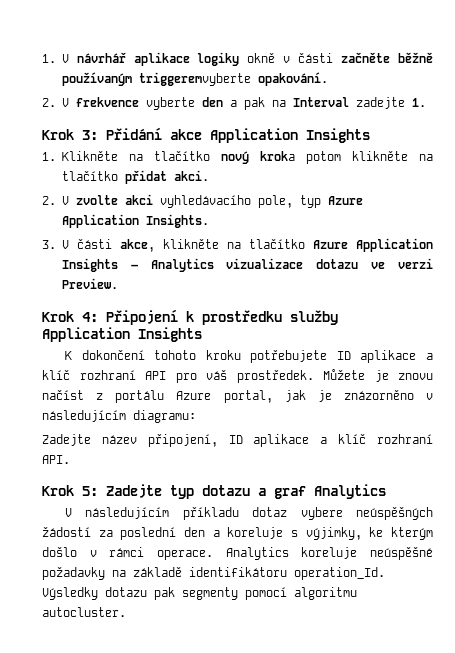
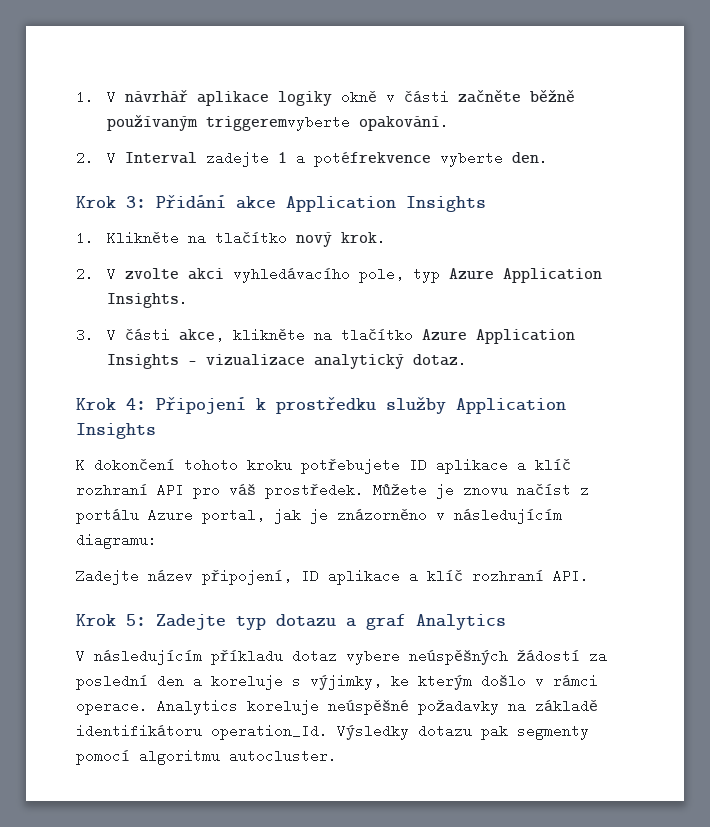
- 2. V frekvence vyberte den a pak na Interval zadejte 1.
+ 2. V Interval zadejte 1 a potéfrekvence vyberte den.
- 1. Klikněte na tlačítko nový kroka potom klikněte na tlačítko přidat akci.
+ 1. Klikněte na tlačítko nový krok.
- 3. V části akce, klikněte na tlačítko Azure Application Insights – Analytics vizualizace dotazu ve verzi Preview.
+ 3. V části akce, klikněte na tlačítko Azure Application Insights – vizualizace analytický dotaz.

